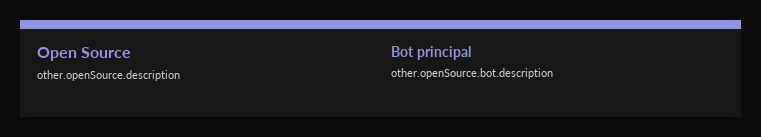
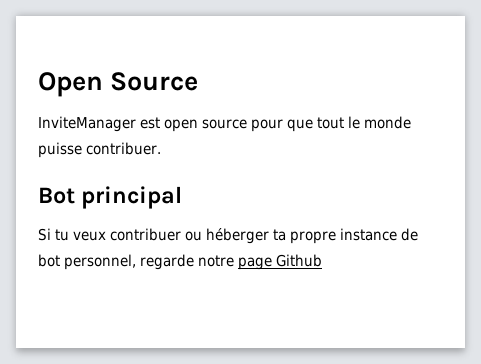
- other.openSource.description
+ InviteManager est open source pour que tout le monde puisse contribuer.
  Bot principal
- other.openSource.bot.description
+ Si tu veux contribuer ou héberger ta propre instance de bot personnel, regarde notre page Github

